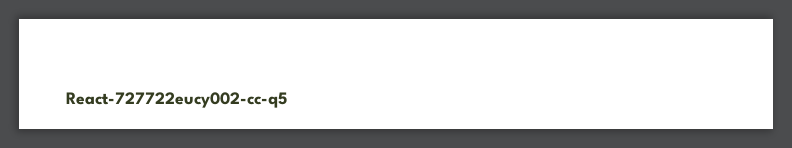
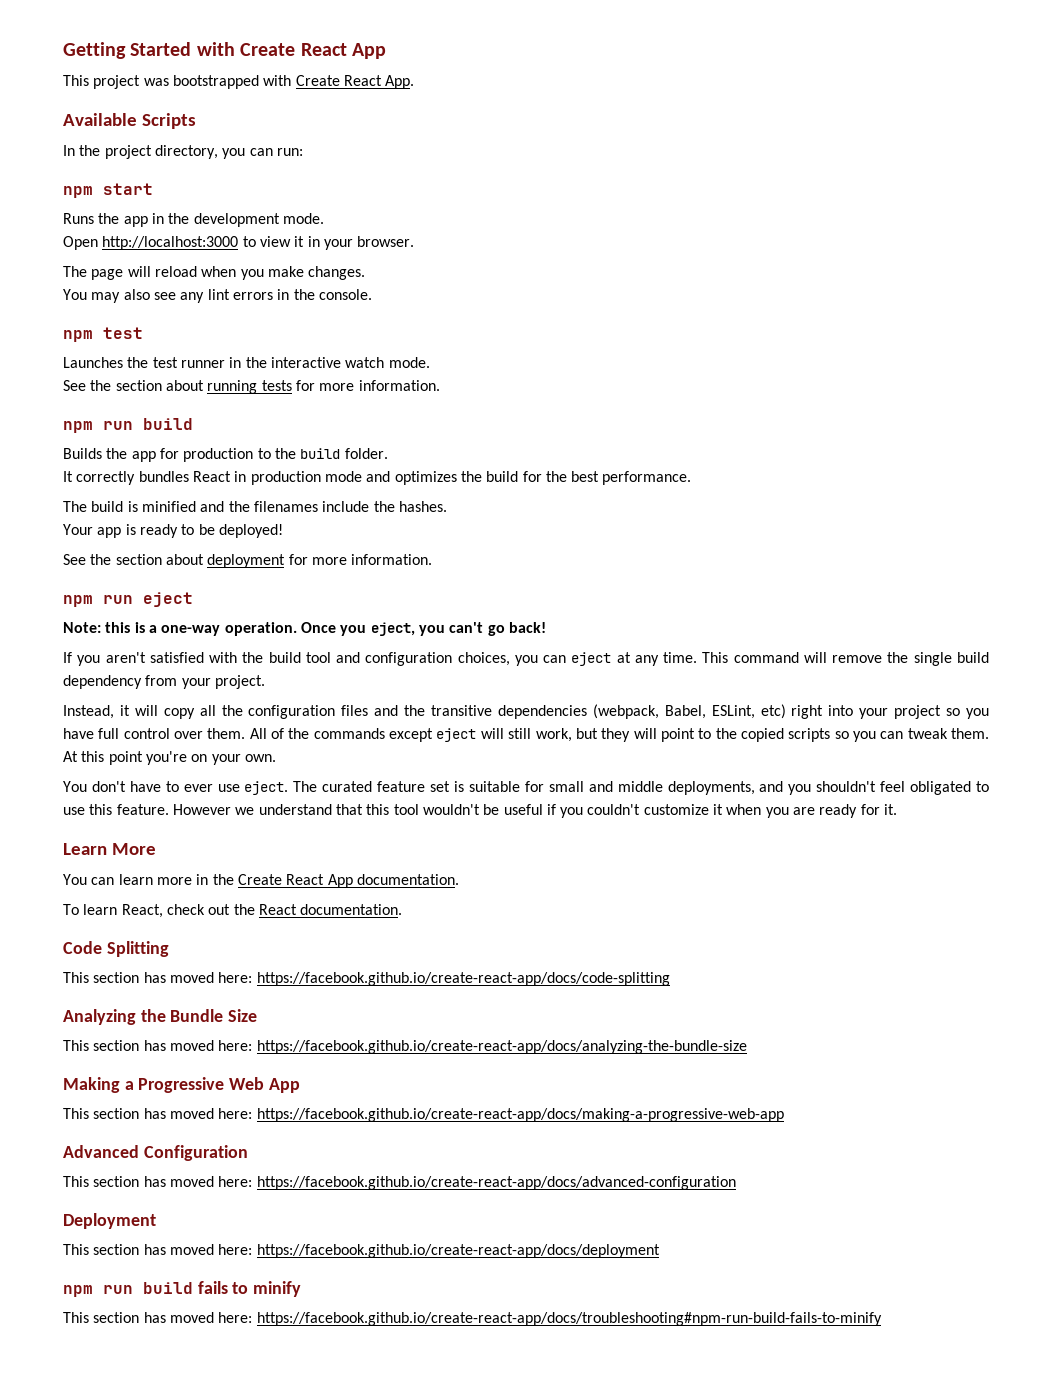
- React-727722eucy002-cc-q5
+ Getting Started with Create React App
+ This project was bootstrapped with Create React App.
+ Available Scripts
+ In the project directory, you can run:
+ npm start
+ Runs the app in the development mode.
+ Open http://localhost:3000 to view it in your browser.
+ The page will reload when you make changes.
+ You may also see any lint errors in the console.
+ npm test
+ Launches the test runner in the interactive watch mode.
+ See the section about running tests for more information.
+ npm run build
+ Builds the app for production to the build folder.
+ It correctly bundles React in production mode and optimizes the build for the best performance.
+ The build is minified and the filenames include the hashes.
+ Your app is ready to be deployed!
+ See the section about deployment for more information.
+ npm run eject
+ Note: this is a one-way operation. Once you eject, you can't go back!
+ If you aren't satisfied with the build tool and configuration choices, you can eject at any time. This command will remove the single build dependency from your project.
+ Instead, it will copy all the configuration files and the transitive dependencies (webpack, Babel, ESLint, etc) right into your project so you have full control over them. All of the commands except eject will still work, but they will point to the copied scripts so you can tweak them. At this point you're on your own.
+ You don't have to ever use eject. The curated feature set is suitable for small and middle deployments, and you shouldn't feel obligated to use this feature. However we understand that this tool wouldn't be useful if you couldn't customize it when you are ready for it.
+ Learn More
+ You can learn more in the Create React App documentation.
+ To learn React, check out the React documentation.
+ Code Splitting
+ This section has moved here: https://facebook.github.io/create-react-app/docs/code-splitting
+ Analyzing the Bundle Size
+ This section has moved here: https://facebook.github.io/create-react-app/docs/analyzing-the-bundle-size
+ Making a Progressive Web App
+ This section has moved here: https://facebook.github.io/create-react-app/docs/making-a-progressive-web-app
+ Advanced Configuration
+ This section has moved here: https://facebook.github.io/create-react-app/docs/advanced-configuration
+ Deployment
+ This section has moved here: https://facebook.github.io/create-react-app/docs/deployment
+ npm run build fails to minify
+ This section has moved here: https://facebook.github.io/create-react-app/docs/troubleshooting#npm-run-build-fails-to-minify

